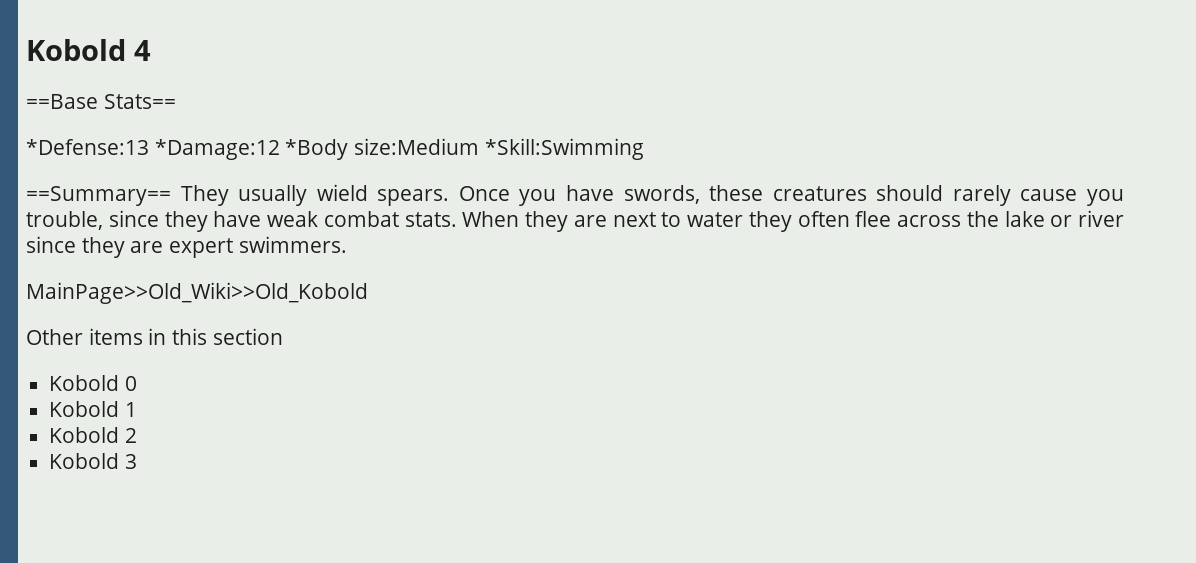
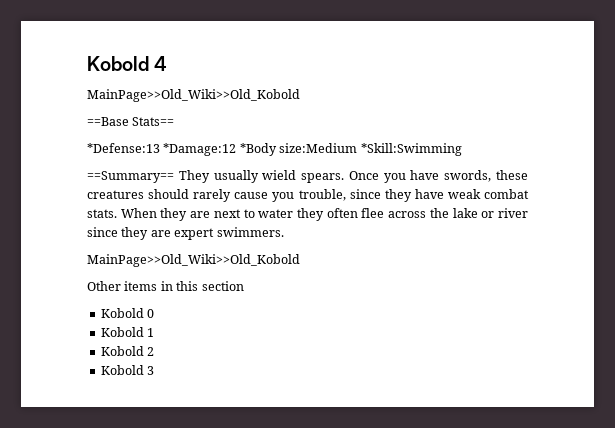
  Kobold 4
+ MainPage>>Old_Wiki>>Old_Kobold

